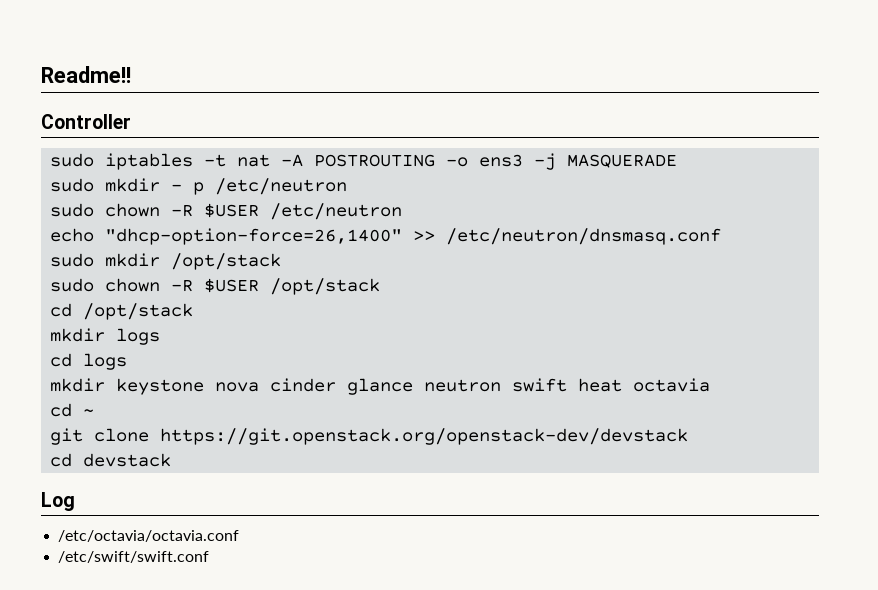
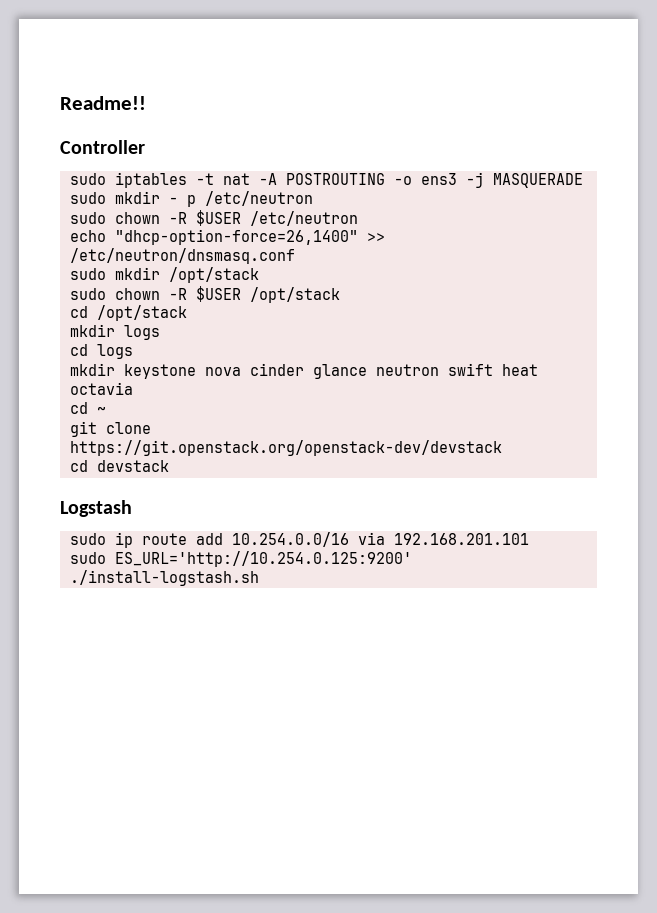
- Log
- /etc/octavia/octavia.conf
- /etc/swift/swift.conf
+ Logstash
+ sudo ip route add 10.254.0.0/16 via 192.168.201.101
+ sudo ES_URL='http://10.254.0.125:9200' ./install-logstash.sh

